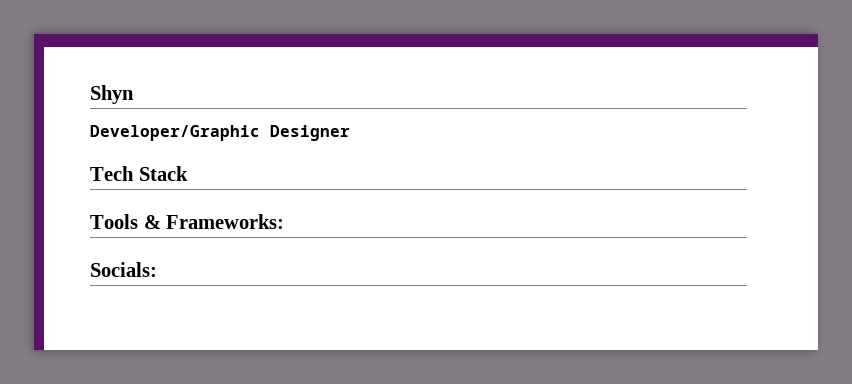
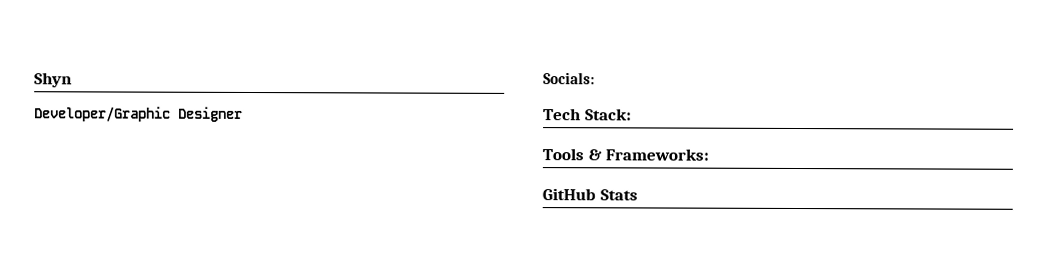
+ Socials:
- Tech Stack
+ Tech Stack:
- Socials:
+ GitHub Stats

